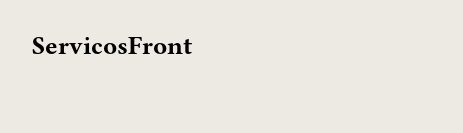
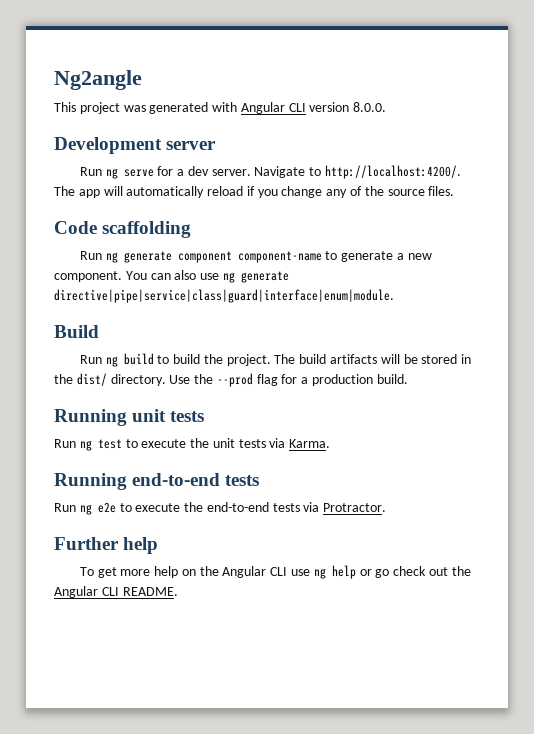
- ServicosFront
+ Ng2angle
+ This project was generated with Angular CLI version 8.0.0.
+ Development server
+ Run ng serve for a dev server. Navigate to http://localhost:4200/. The app will automatically reload if you change any of the source files.
+ Code scaffolding
+ Run ng generate component component-name to generate a new component. You can also use ng generate directive|pipe|service|class|guard|interface|enum|module.
+ Build
+ Run ng build to build the project. The build artifacts will be stored in the dist/ directory. Use the --prod flag for a production build.
+ Running unit tests
+ Run ng test to execute the unit tests via Karma.
+ Running end-to-end tests
+ Run ng e2e to execute the end-to-end tests via Protractor.
+ Further help
+ To get more help on the Angular CLI use ng help or go check out the Angular CLI README.

